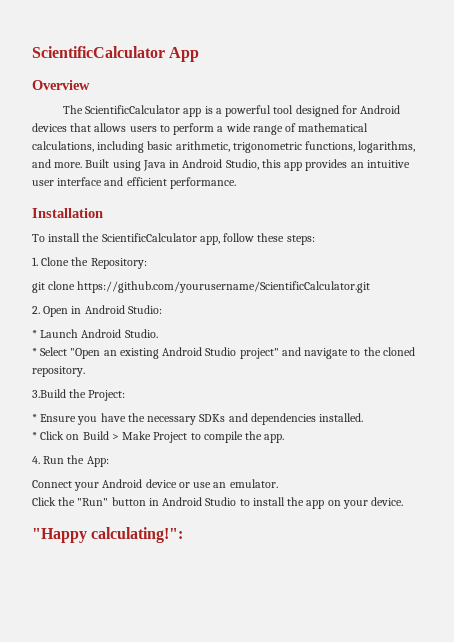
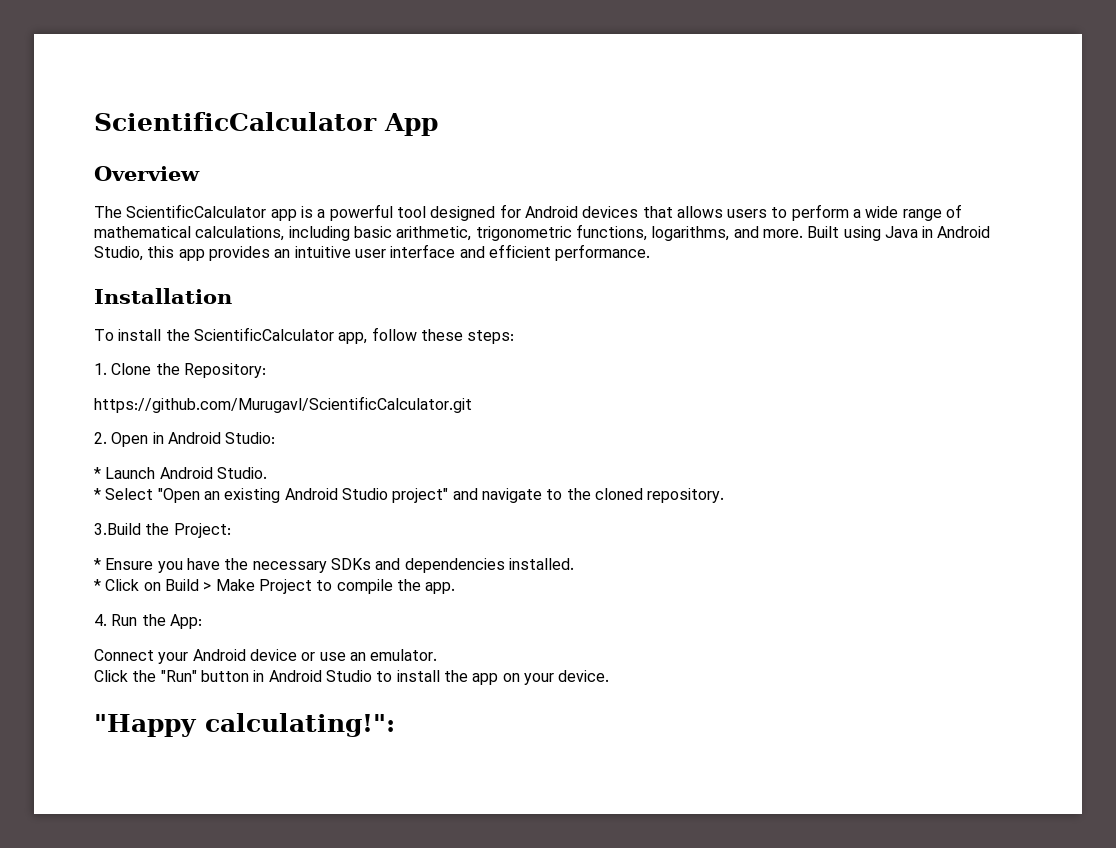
- git clone https://github.com/yourusername/ScientificCalculator.git
+ https://github.com/Murugavl/ScientificCalculator.git

